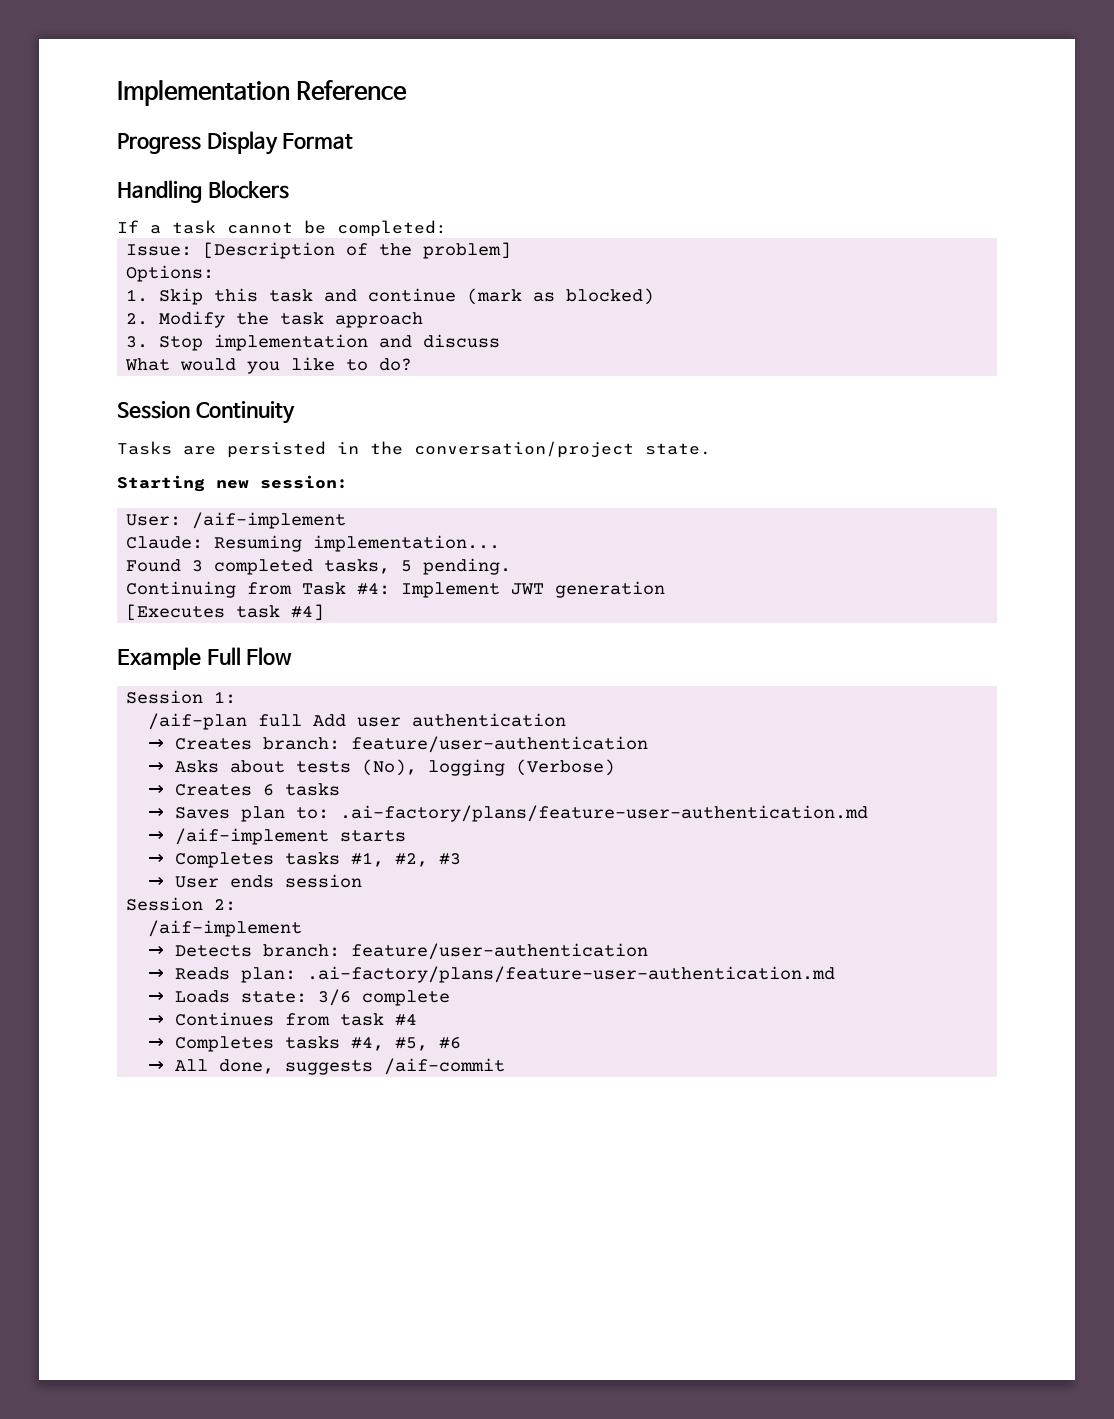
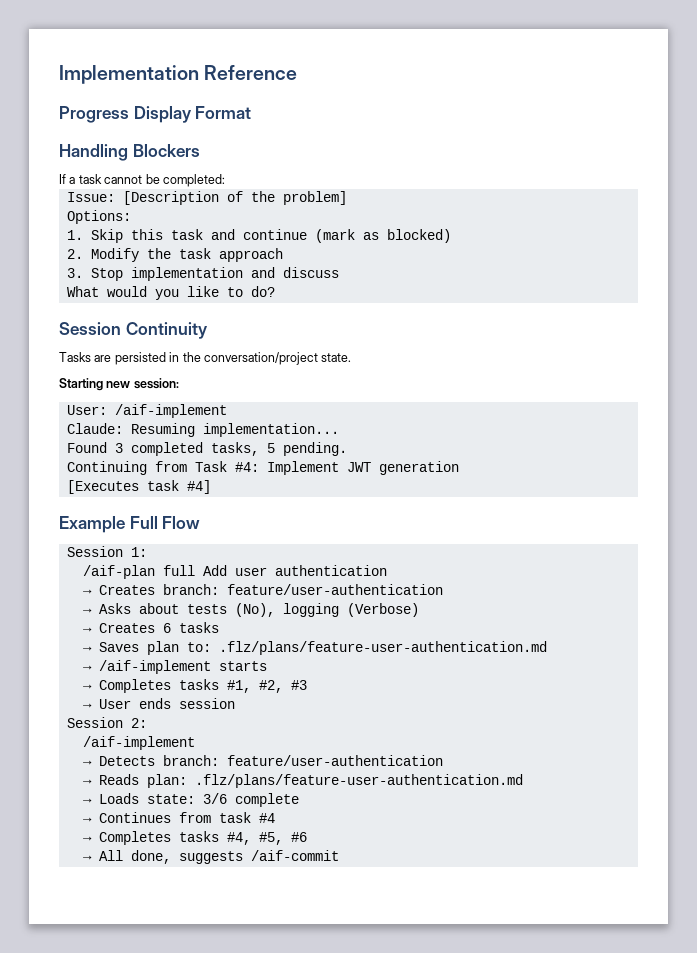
- → Saves plan to: .ai-factory/plans/feature-user-authentication.md
+ → Saves plan to: .flz/plans/feature-user-authentication.md
- → Reads plan: .ai-factory/plans/feature-user-authentication.md
+ → Reads plan: .flz/plans/feature-user-authentication.md

